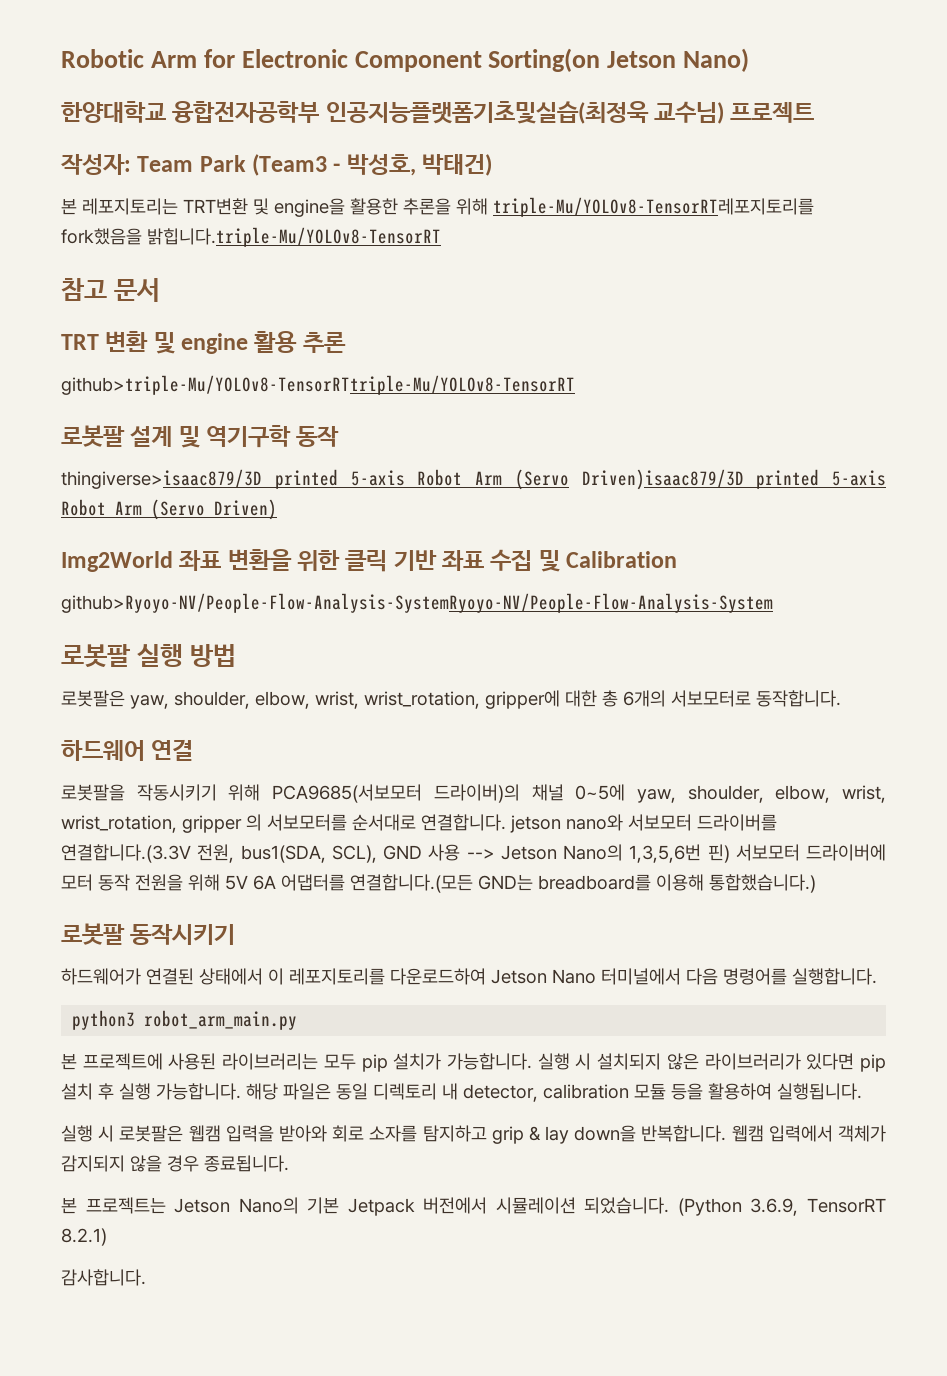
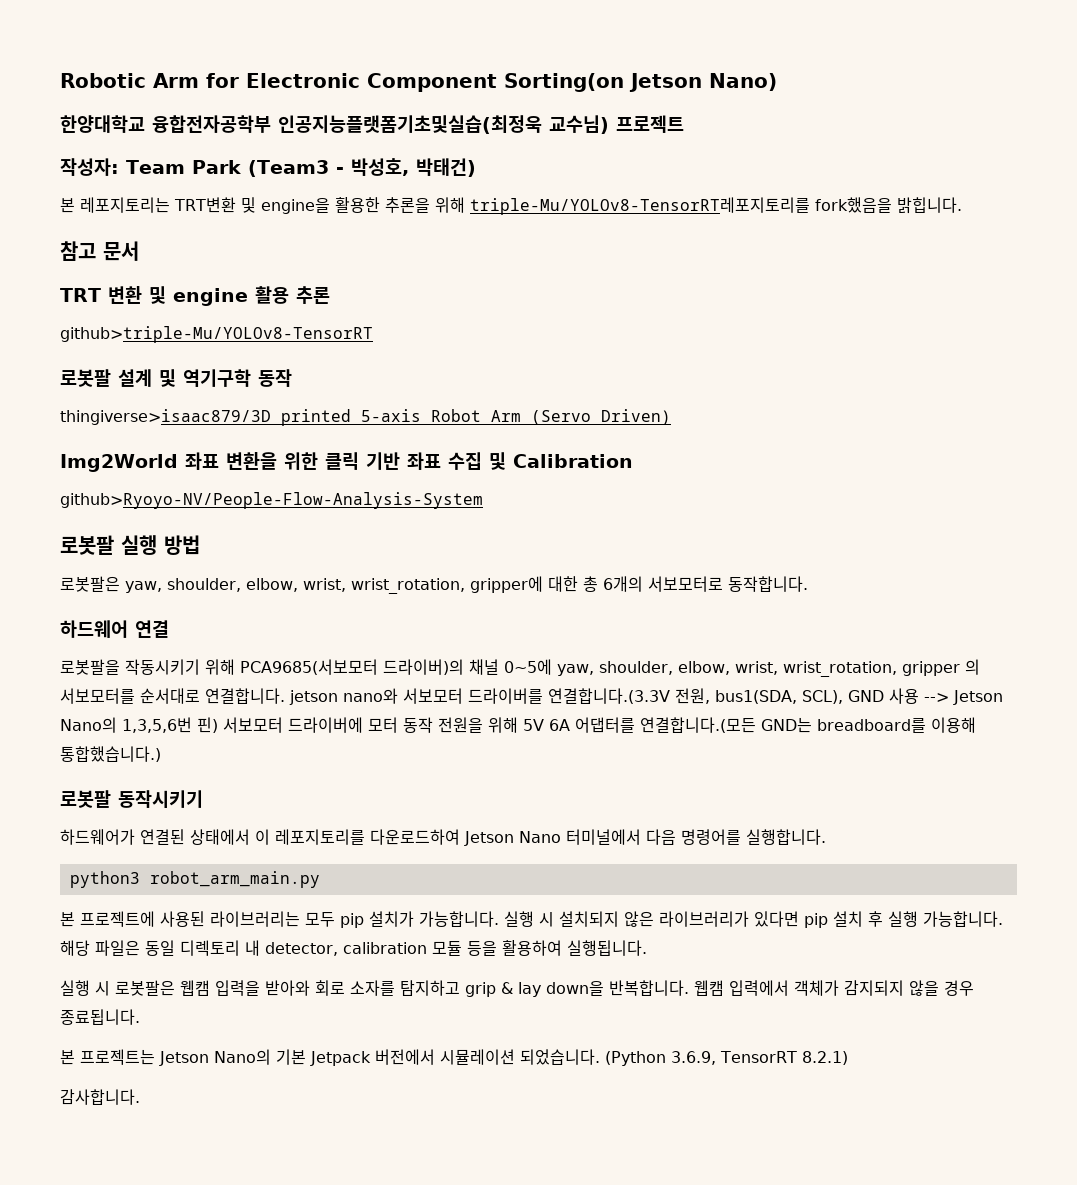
- 본 레포지토리는 TRT변환 및 engine을 활용한 추론을 위해 triple-Mu/YOLOv8-TensorRT레포지토리를 fork했음을 밝힙니다.triple-Mu/YOLOv8-TensorRT
+ 본 레포지토리는 TRT변환 및 engine을 활용한 추론을 위해 triple-Mu/YOLOv8-TensorRT레포지토리를 fork했음을 밝힙니다.
- github>triple-Mu/YOLOv8-TensorRTtriple-Mu/YOLOv8-TensorRT
+ github>triple-Mu/YOLOv8-TensorRT
- thingiverse>isaac879/3D printed 5-axis Robot Arm (Servo Driven)isaac879/3D printed 5-axis Robot Arm (Servo Driven)
+ thingiverse>isaac879/3D printed 5-axis Robot Arm (Servo Driven)
- github>Ryoyo-NV/People-Flow-Analysis-SystemRyoyo-NV/People-Flow-Analysis-System
+ github>Ryoyo-NV/People-Flow-Analysis-System

